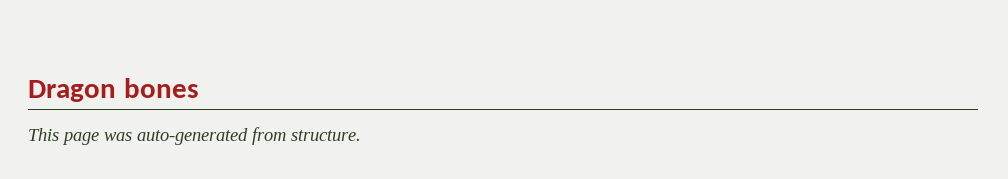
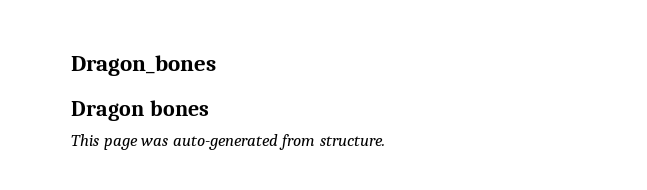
+ Dragon_bones

